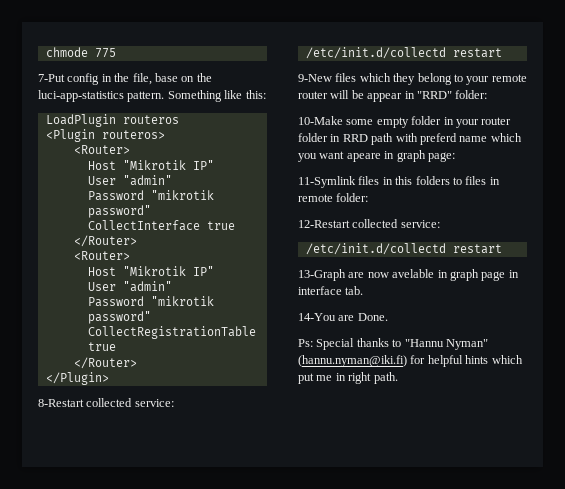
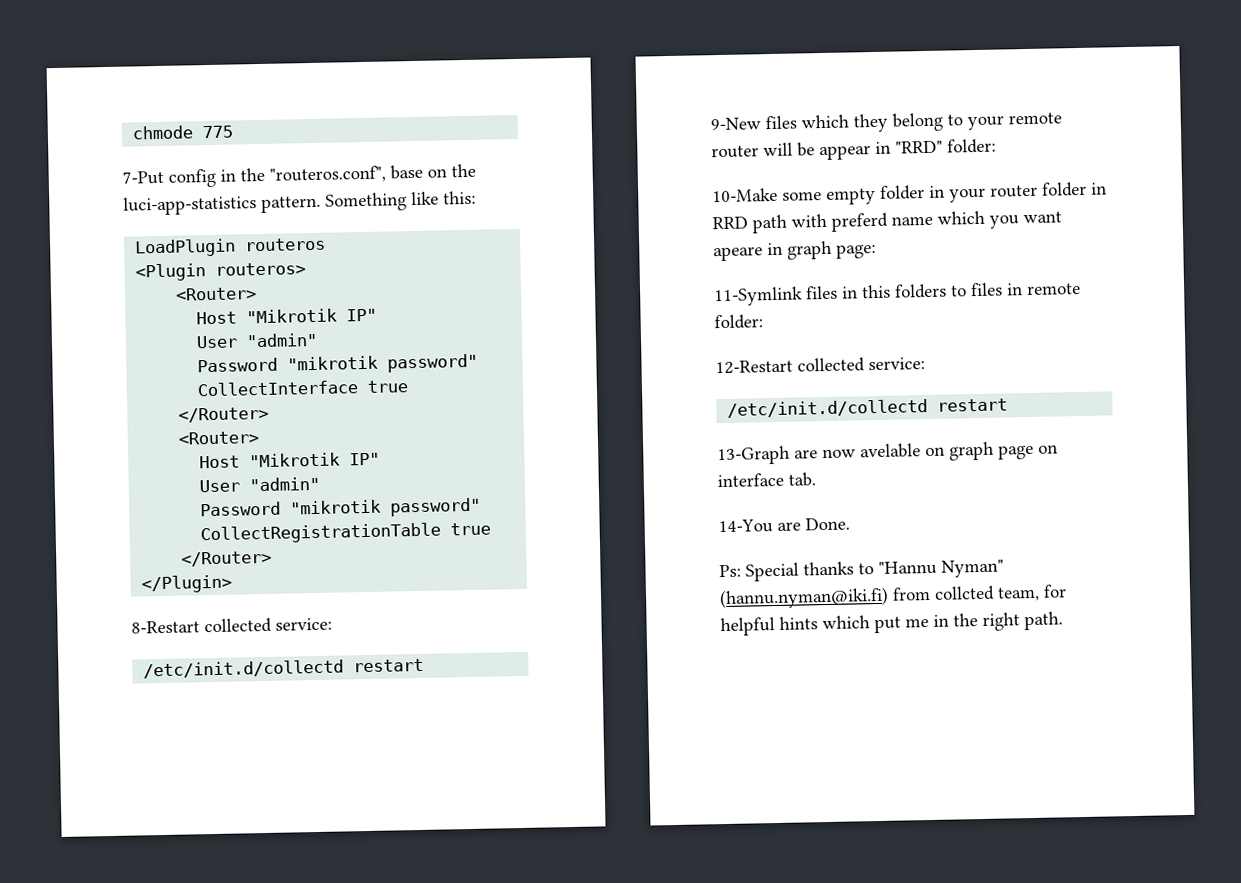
- 7-Put config in the file, base on the luci-app-statistics pattern.
+ 7-Put config in the "routeros.conf", base on the luci-app-statistics pattern.
- 13-Graph are now avelable in graph page in interface tab.
+ 13-Graph are now avelable on graph page on interface tab.
- Ps: Special thanks to "Hannu Nyman" (hannu.nyman@iki.fi) for helpful hints which put me in right path.
+ Ps: Special thanks to "Hannu Nyman" (hannu.nyman@iki.fi) from collcted team, for helpful hints which put me in the right path.

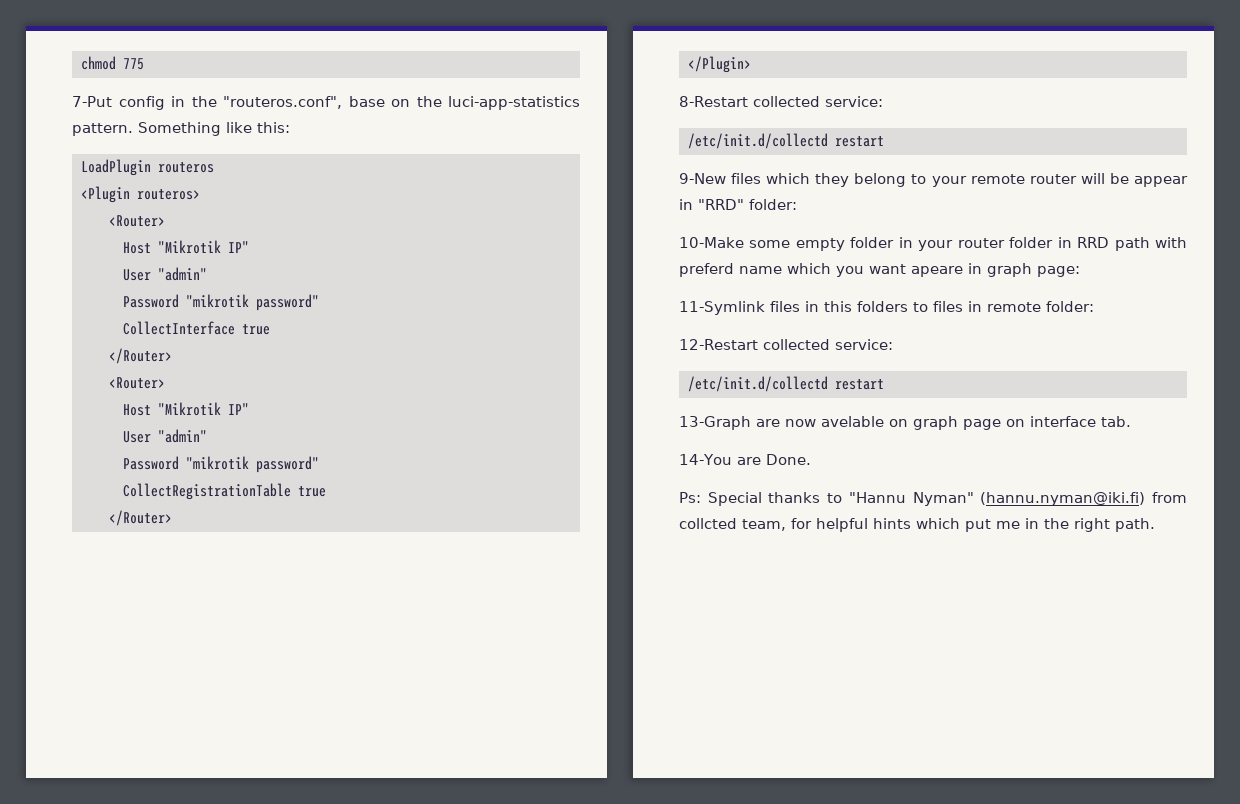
- chmode 775
+ chmod 775

